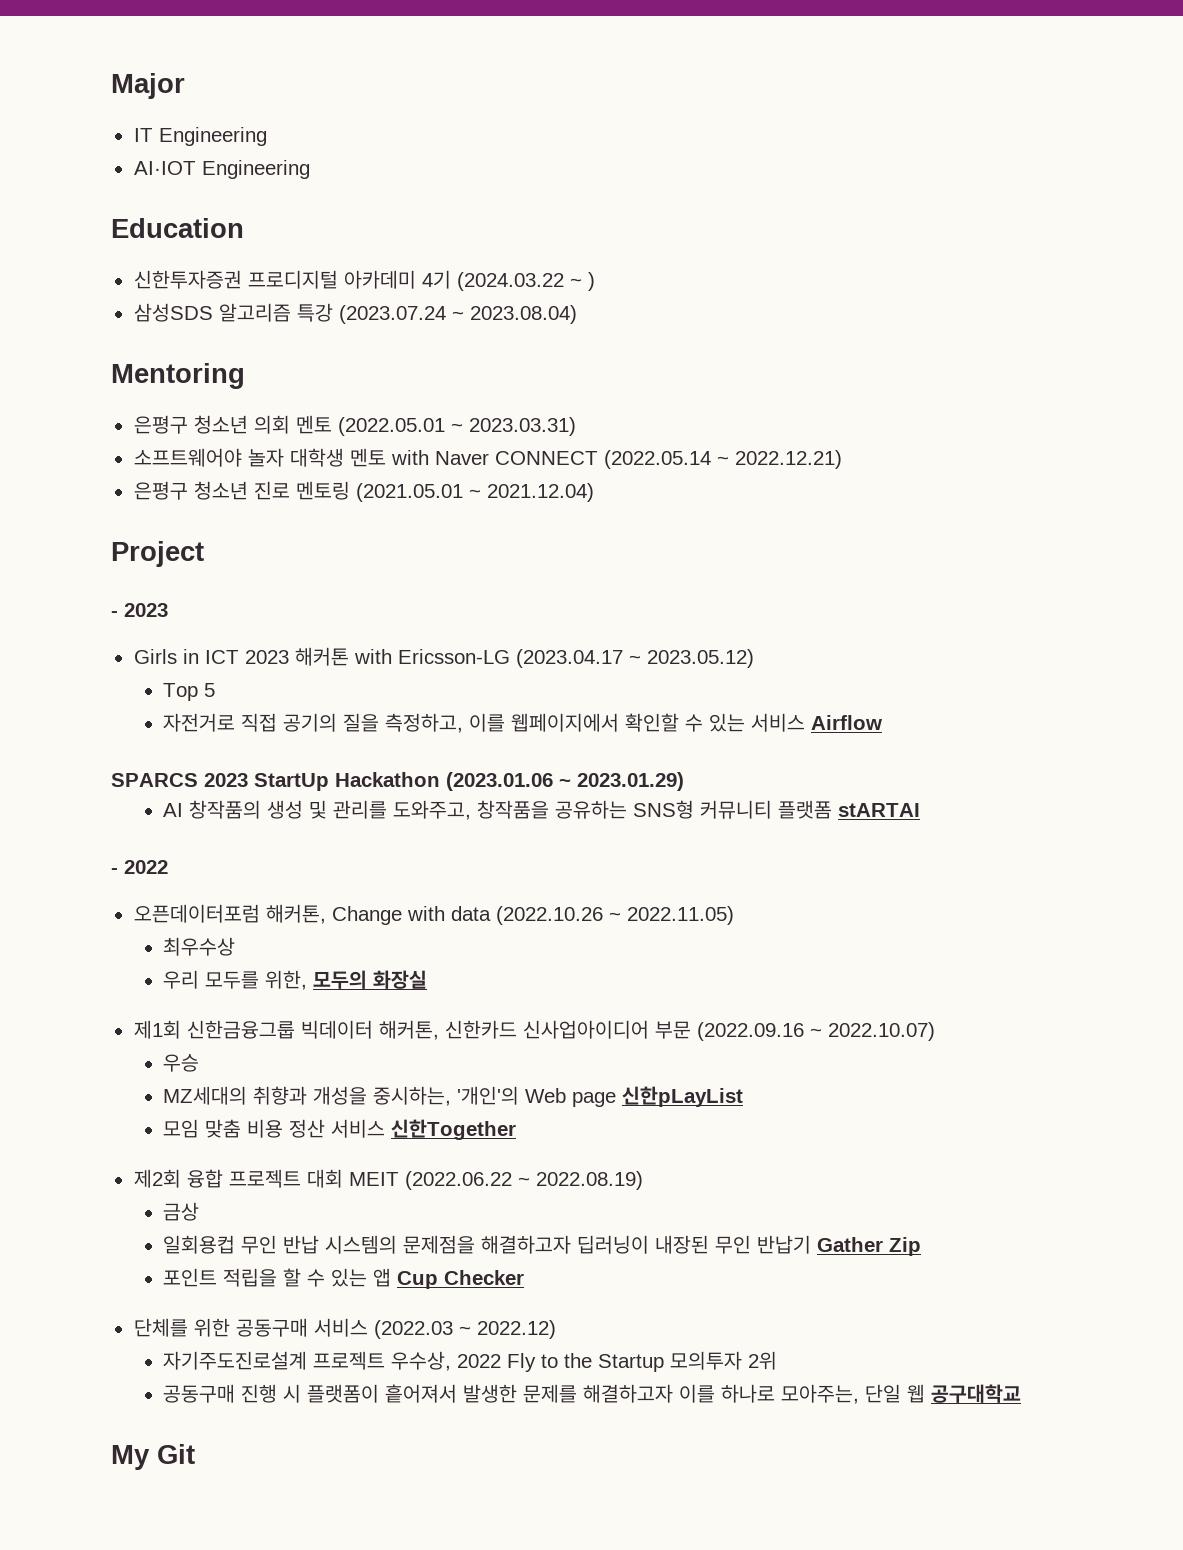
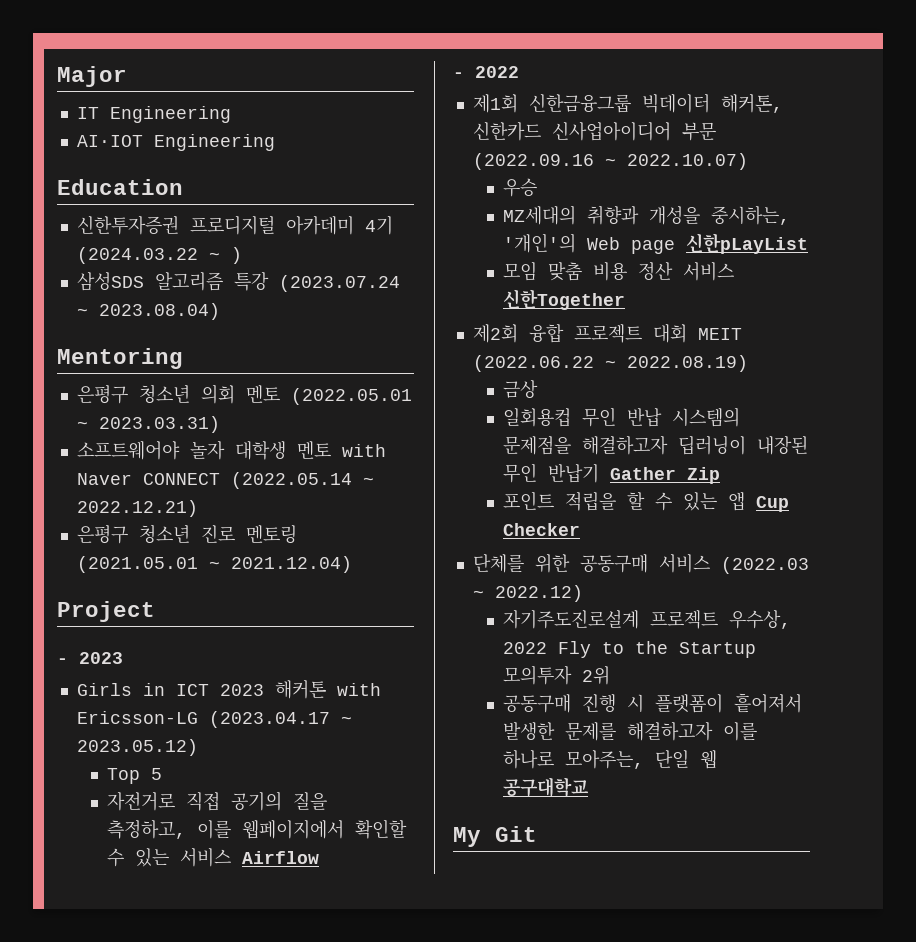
- SPARCS 2023 StartUp Hackathon (2023.01.06 ~ 2023.01.29)
- AI 창작품의 생성 및 관리를 도와주고, 창작품을 공유하는 SNS형 커뮤니티 플랫폼 stARTAI
  - 2022
- 오픈데이터포럼 해커톤, Change with data (2022.10.26 ~ 2022.11.05)
- 최우수상
- 우리 모두를 위한, 모두의 화장실

